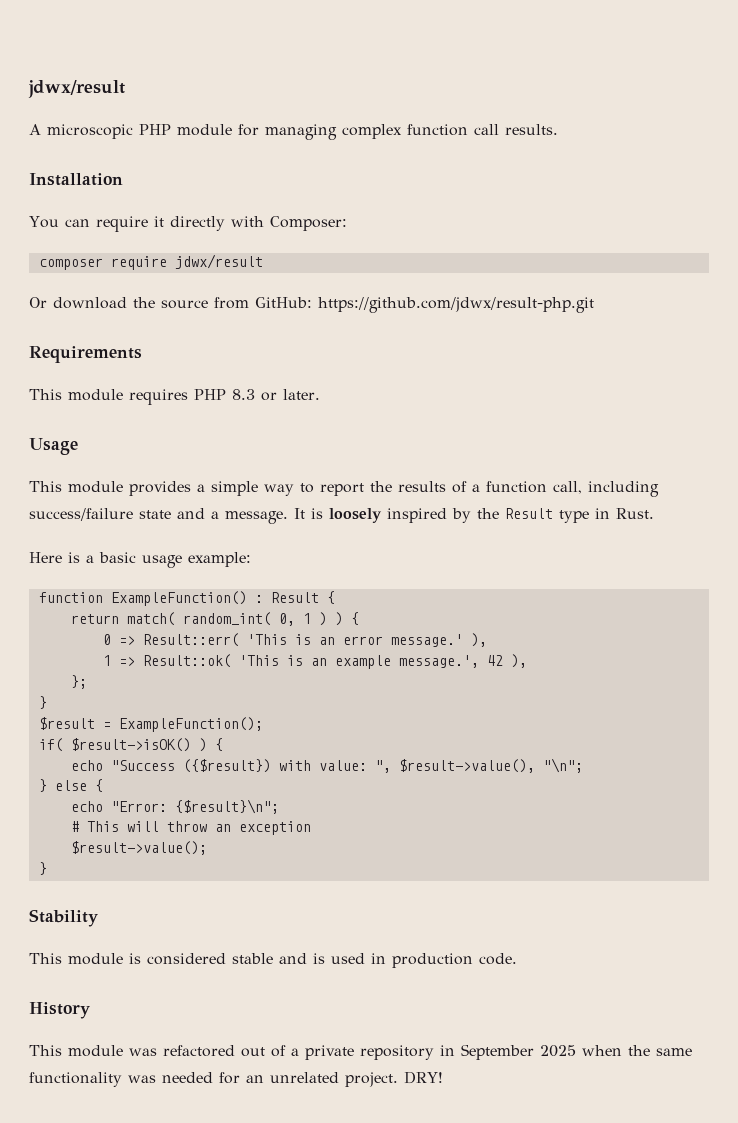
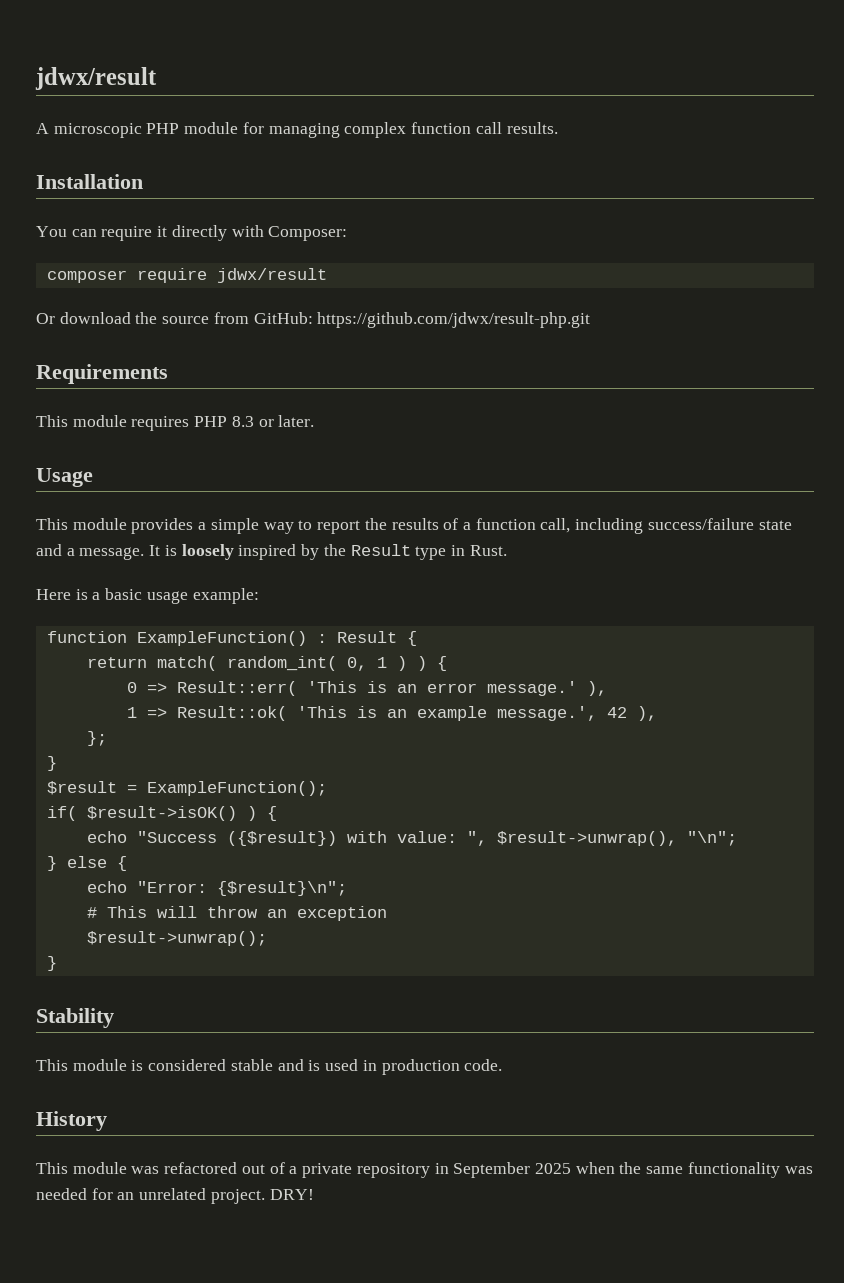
- echo "Success ({$result}) with value: ", $result->value(), "\n";
+ echo "Success ({$result}) with value: ", $result->unwrap(), "\n";
- $result->value();
+ $result->unwrap();

